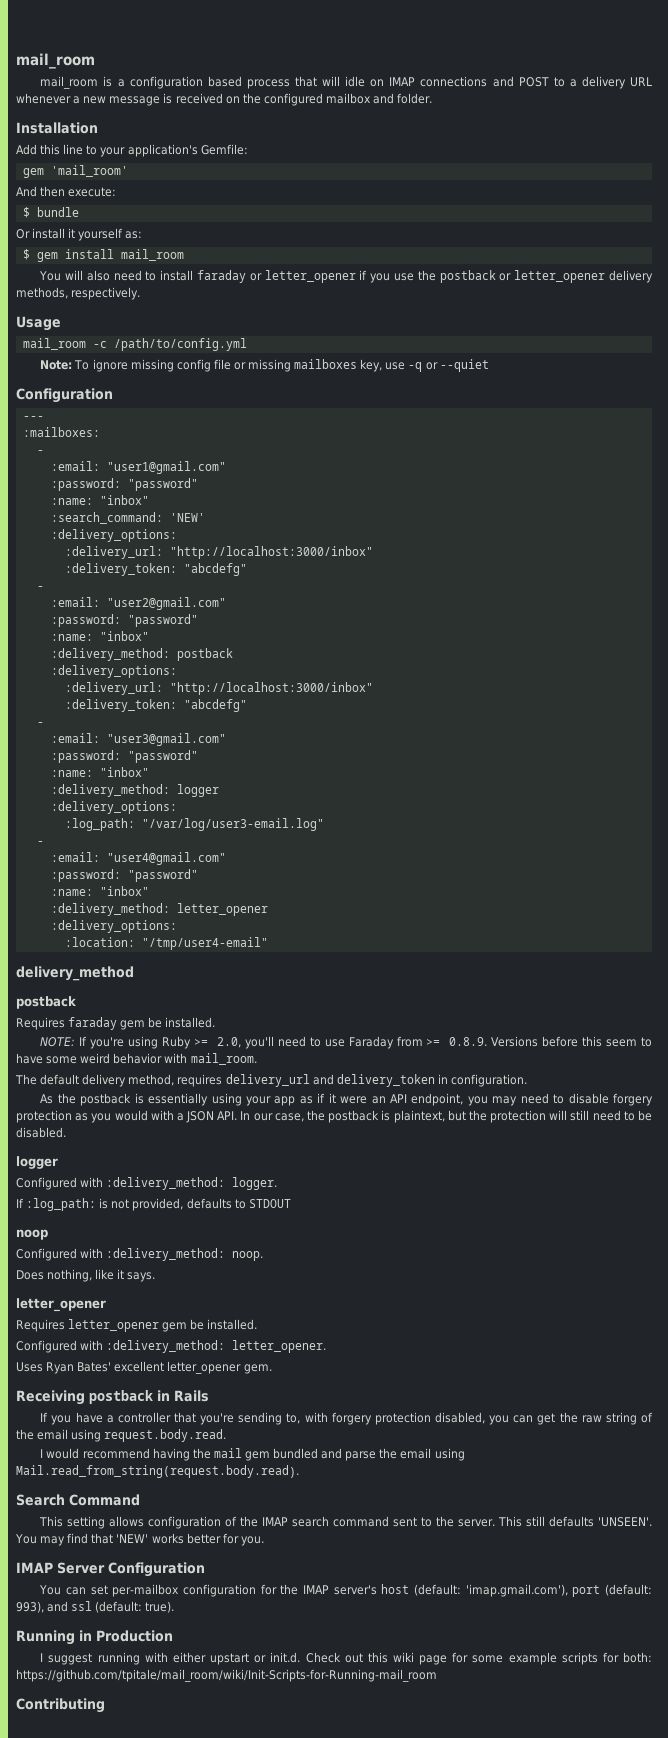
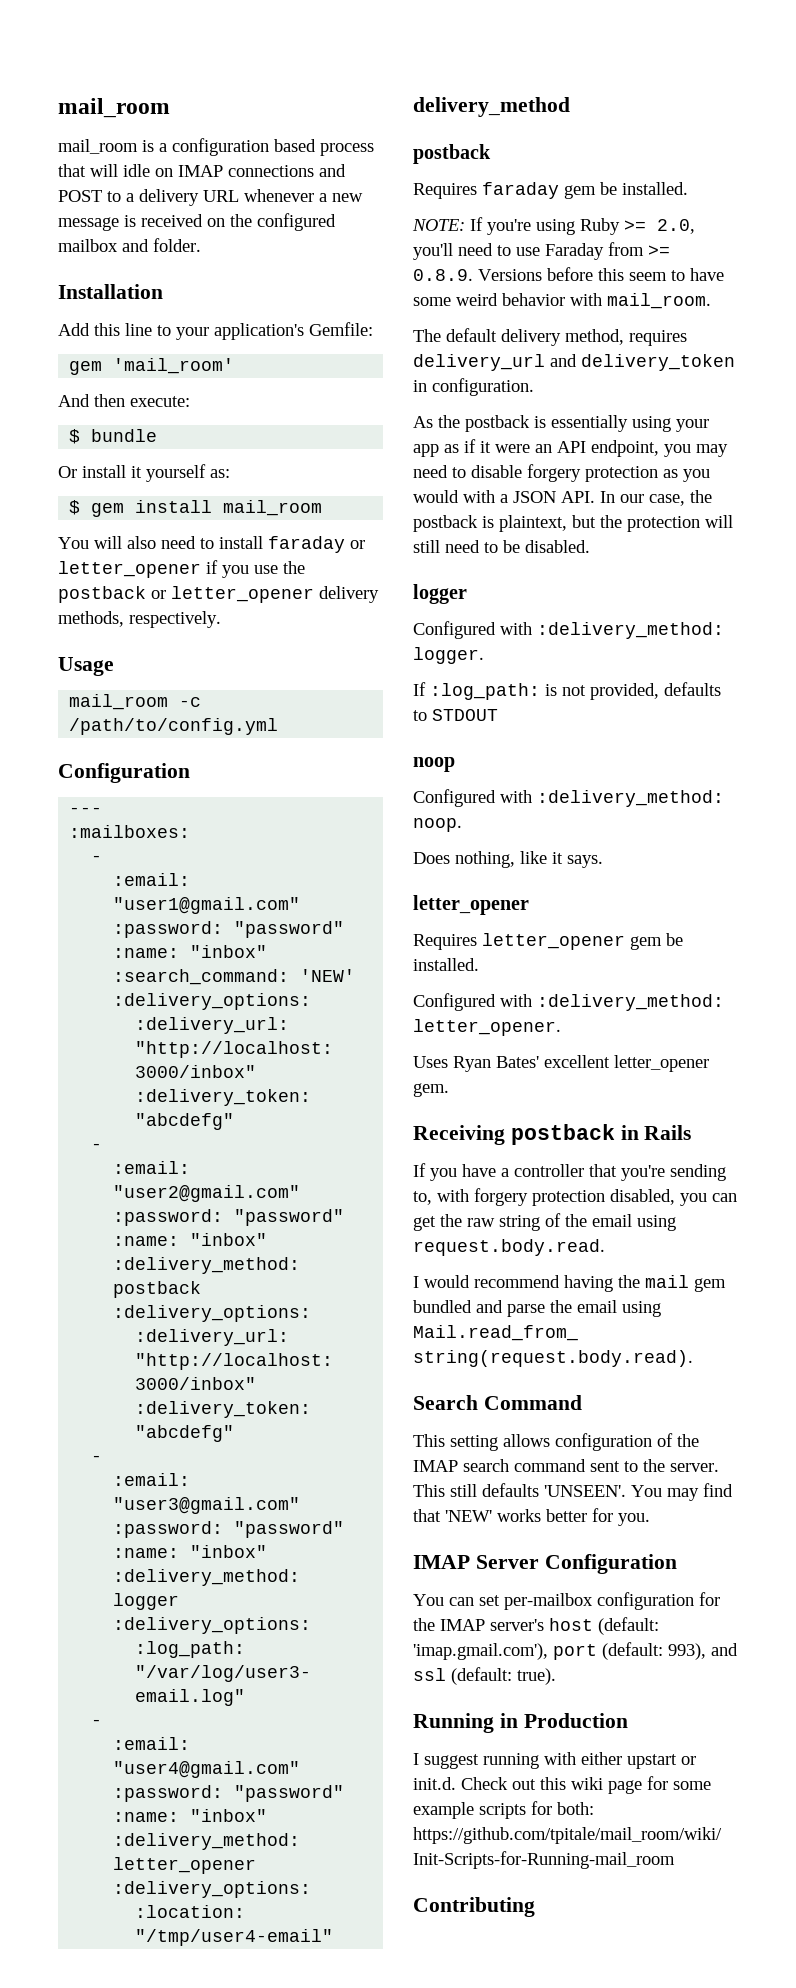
- Note: To ignore missing config file or missing mailboxes key, use -q or --quiet

